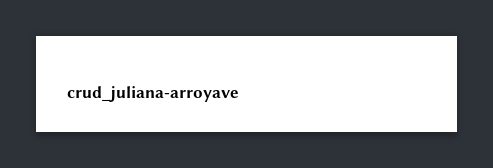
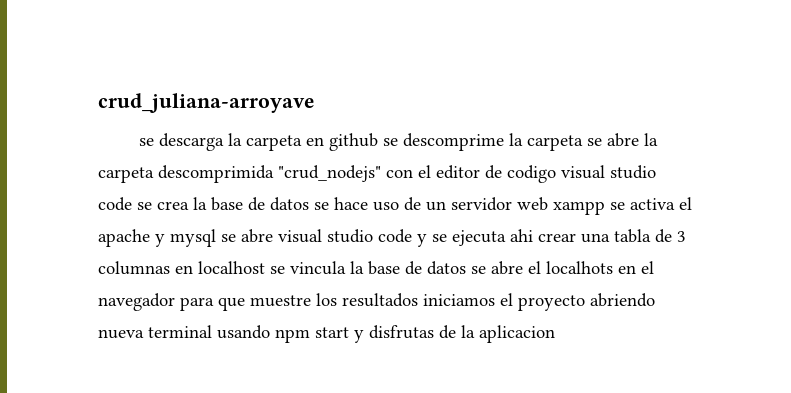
+ se descarga la carpeta en github se descomprime la carpeta se abre la carpeta descomprimida "crud_nodejs" con el editor de codigo visual studio code se crea la base de datos se hace uso de un servidor web xampp se activa el apache y mysql se abre visual studio code y se ejecuta ahi crear una tabla de 3 columnas en localhost se vincula la base de datos se abre el localhots en el navegador para que muestre los resultados iniciamos el proyecto abriendo nueva terminal usando npm start y disfrutas de la aplicacion

